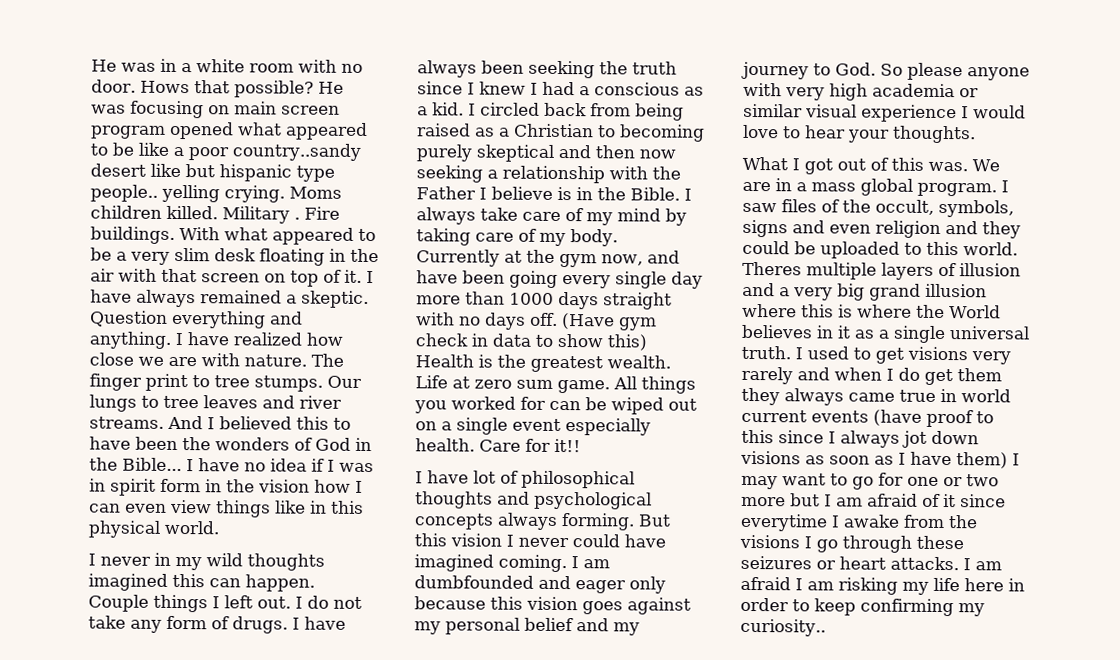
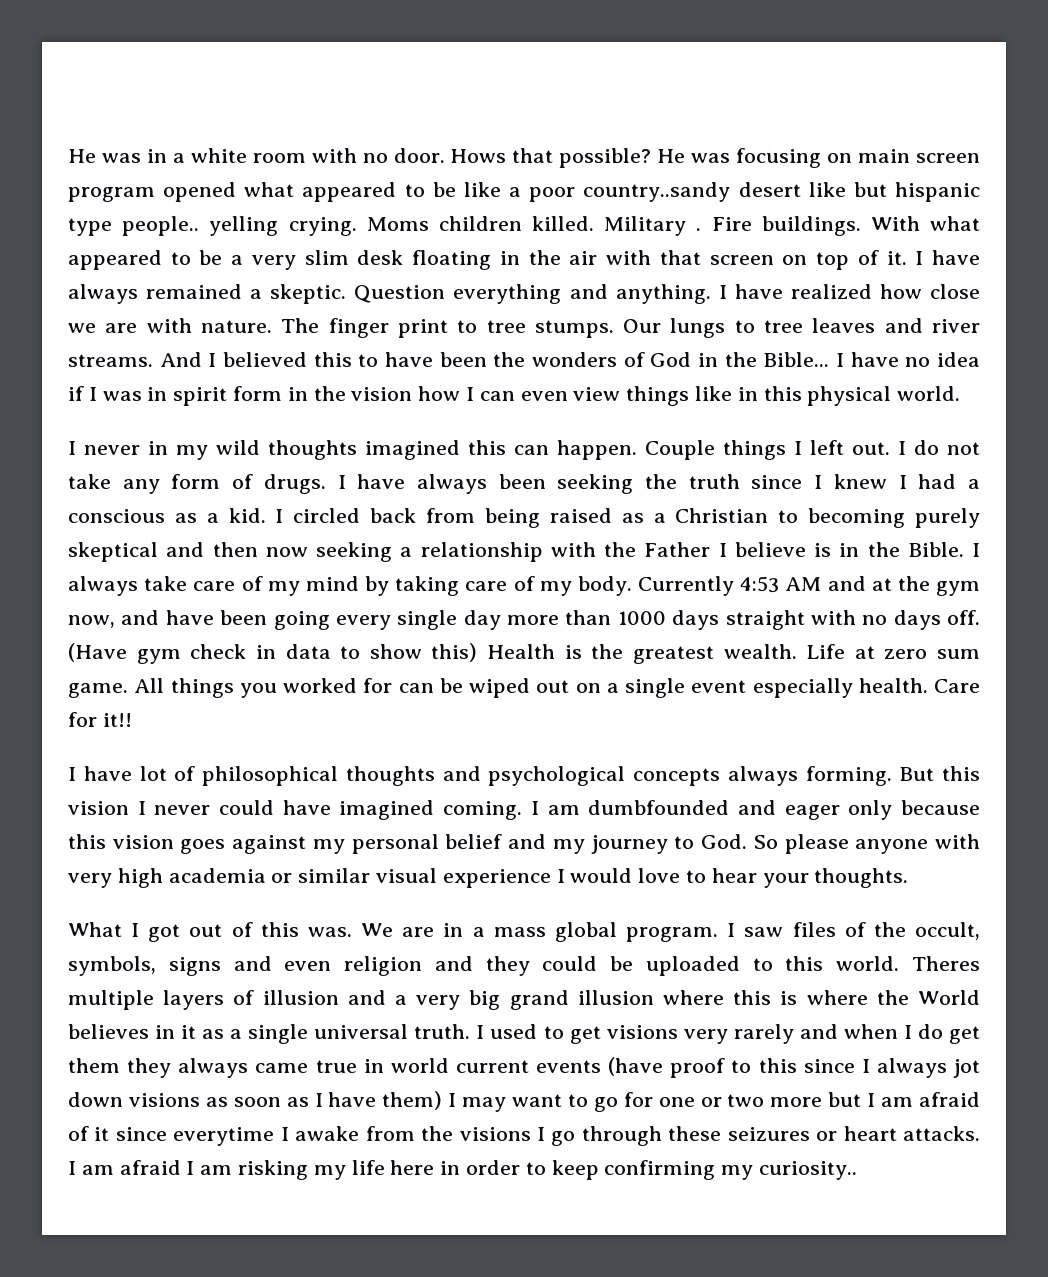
- Currently at the gym now, and have been going every single day more than 1000 days straight with no days off.
+ Currently 4:53 AM and at the gym now, and have been going every single day more than 1000 days straight with no days off.

